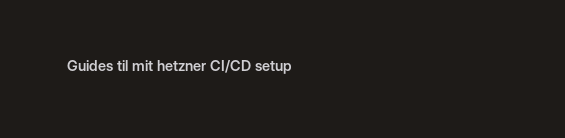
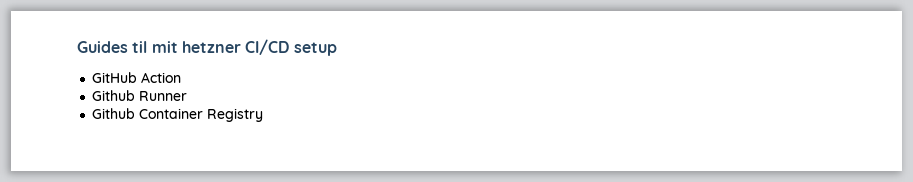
+ GitHub Action
+ Github Runner
+ Github Container Registry

